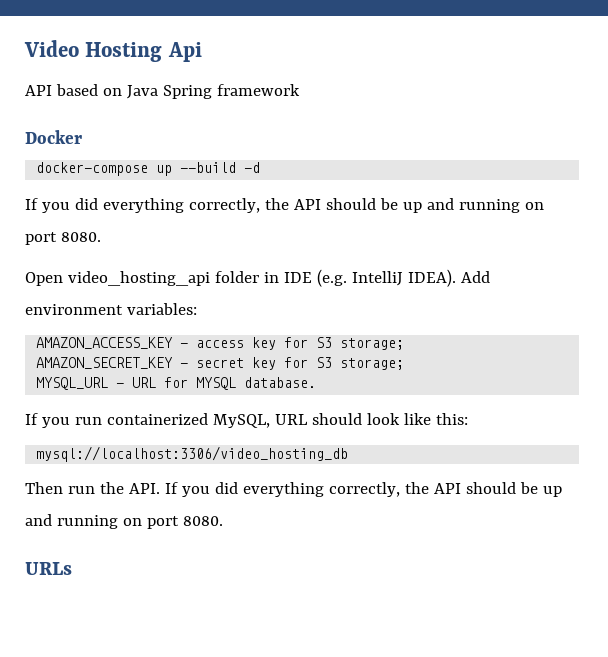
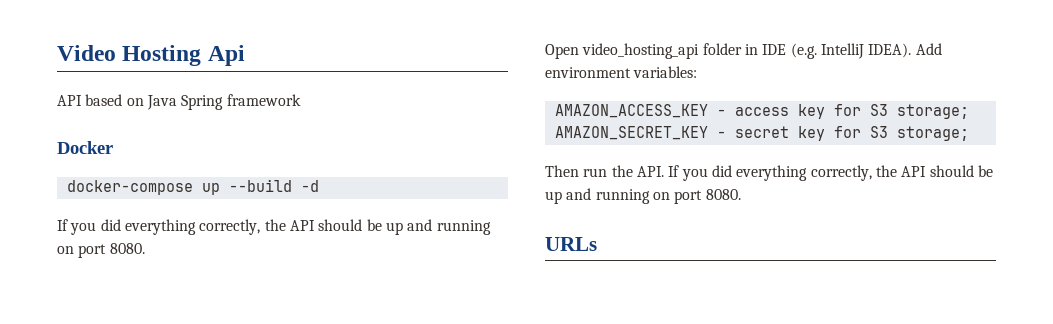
- MYSQL_URL - URL for MYSQL database.
- If you run containerized MySQL, URL should look like this:
- mysql://localhost:3306/video_hosting_db

